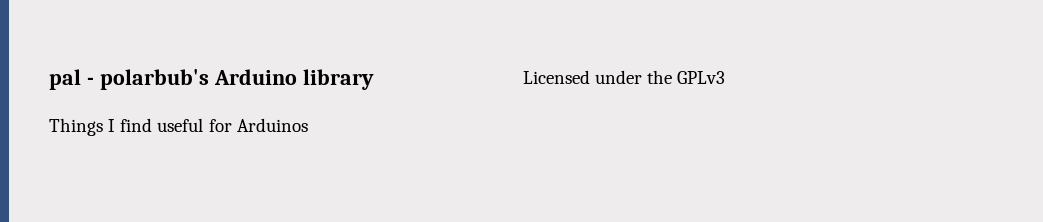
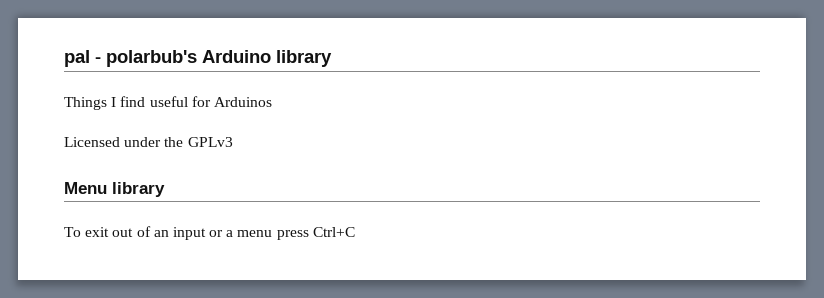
+ Menu library
+ To exit out of an input or a menu press Ctrl+C

